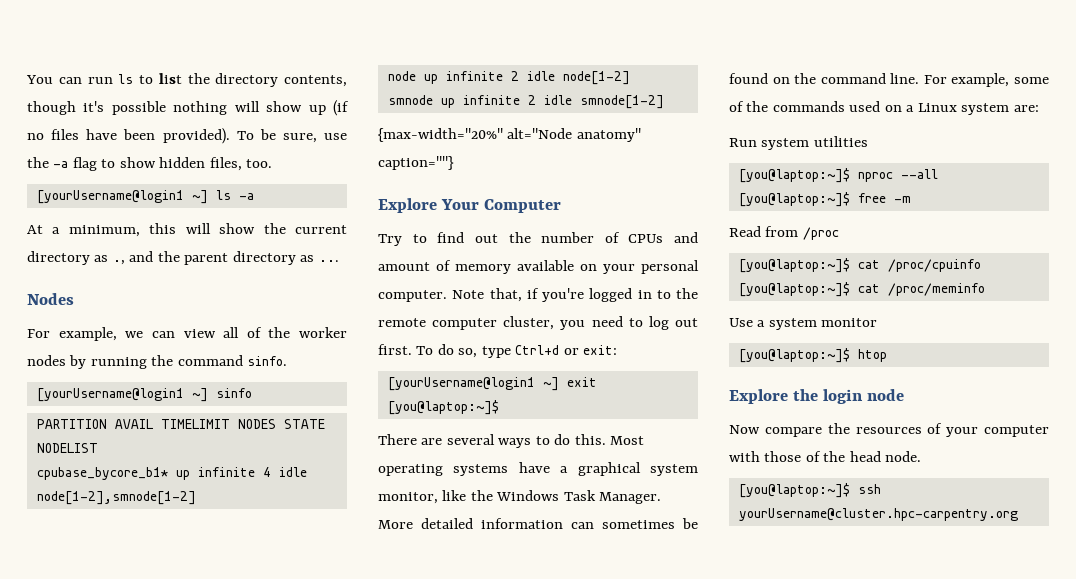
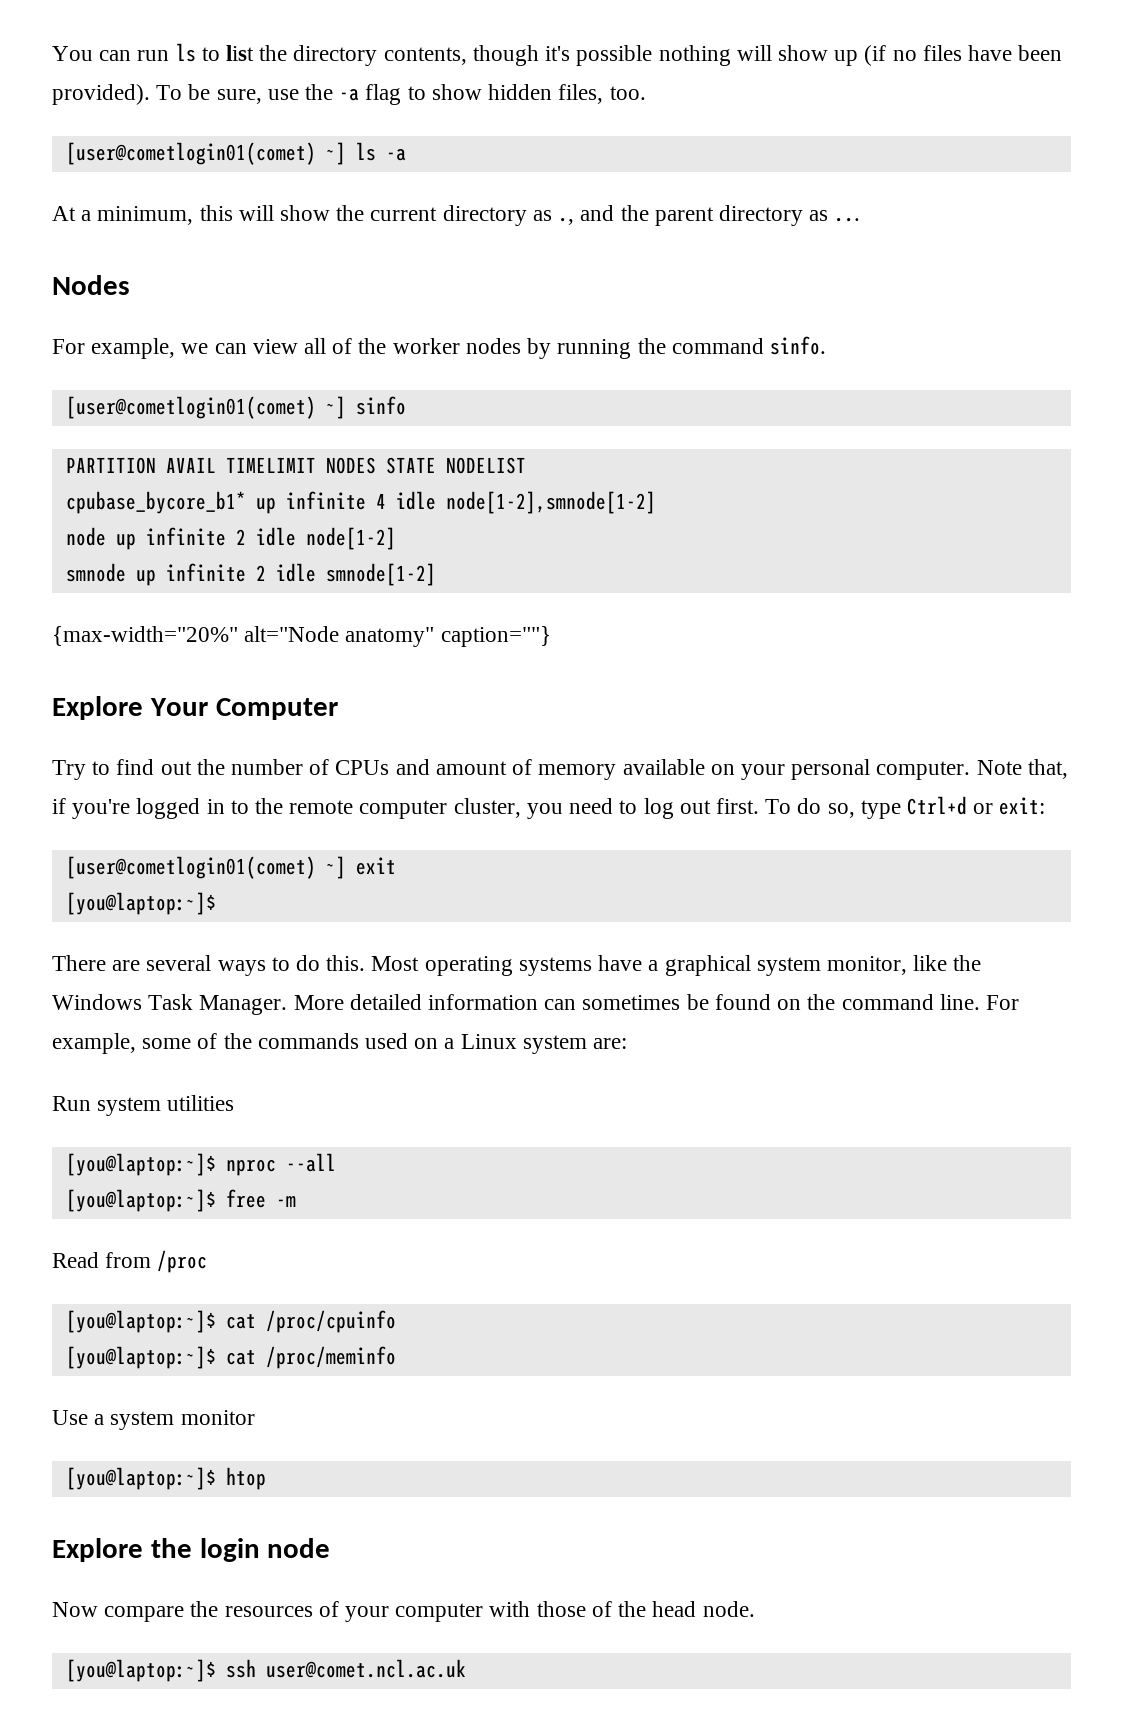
- [yourUsername@login1 ~] ls -a
+ [user@cometlogin01(comet) ~] ls -a
- [yourUsername@login1 ~] sinfo
+ [user@cometlogin01(comet) ~] sinfo
- [yourUsername@login1 ~] exit
+ [user@cometlogin01(comet) ~] exit
- [you@laptop:~]$ ssh yourUsername@cluster.hpc-carpentry.org
+ [you@laptop:~]$ ssh user@comet.ncl.ac.uk

